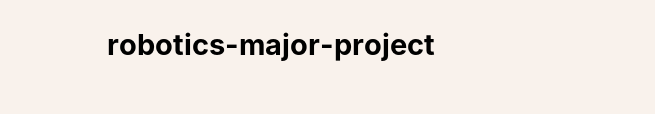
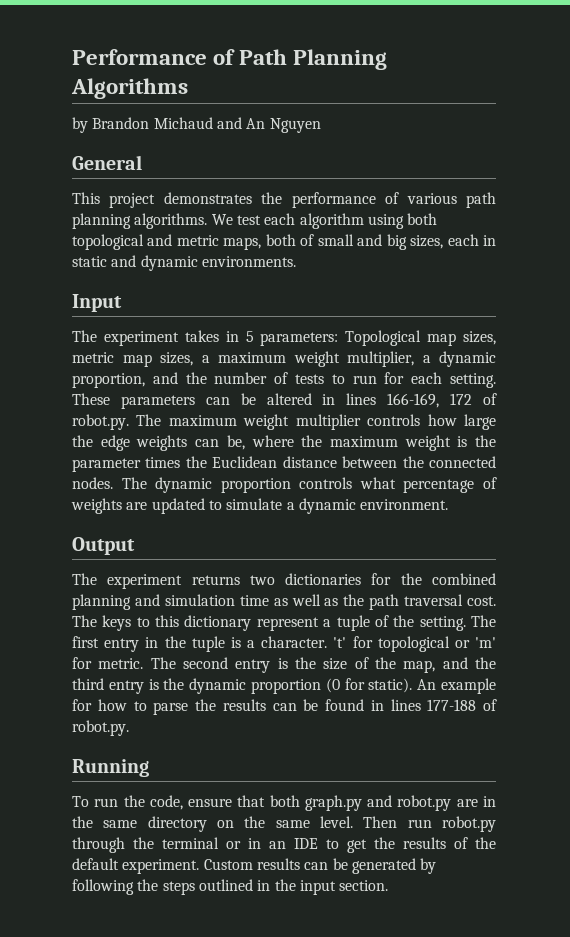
- robotics-major-project
+ Performance of Path Planning Algorithms
+ by Brandon Michaud and An Nguyen
+ General
+ This project demonstrates the performance of various path planning algorithms. We test each algorithm using both topological and metric maps, both of small and big sizes, each in static and dynamic environments.
+ Input
+ The experiment takes in 5 parameters: Topological map sizes, metric map sizes, a maximum weight multiplier, a dynamic proportion, and the number of tests to run for each setting. These parameters can be altered in lines 166-169, 172 of robot.py. The maximum weight multiplier controls how large the edge weights can be, where the maximum weight is the parameter times the Euclidean distance between the connected nodes. The dynamic proportion controls what percentage of weights are updated to simulate a dynamic environment.
+ Output
+ The experiment returns two dictionaries for the combined planning and simulation time as well as the path traversal cost. The keys to this dictionary represent a tuple of the setting. The first entry in the tuple is a character. 't' for topological or 'm' for metric. The second entry is the size of the map, and the third entry is the dynamic proportion (0 for static). An example for how to parse the results can be found in lines 177-188 of robot.py.
+ Running
+ To run the code, ensure that both graph.py and robot.py are in the same directory on the same level. Then run robot.py through the terminal or in an IDE to get the results of the default experiment. Custom results can be generated by following the steps outlined in the input section.

